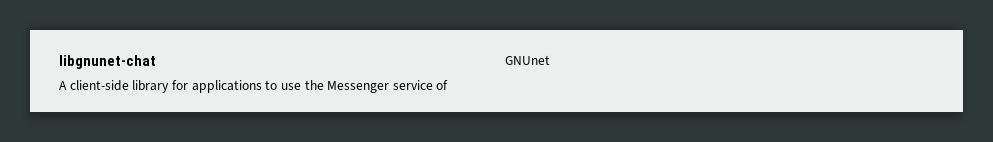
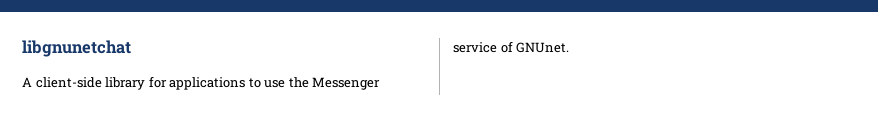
- libgnunet-chat
+ libgnunetchat
- A client-side library for applications to use the Messenger service of GNUnet
+ A client-side library for applications to use the Messenger service of GNUnet.

